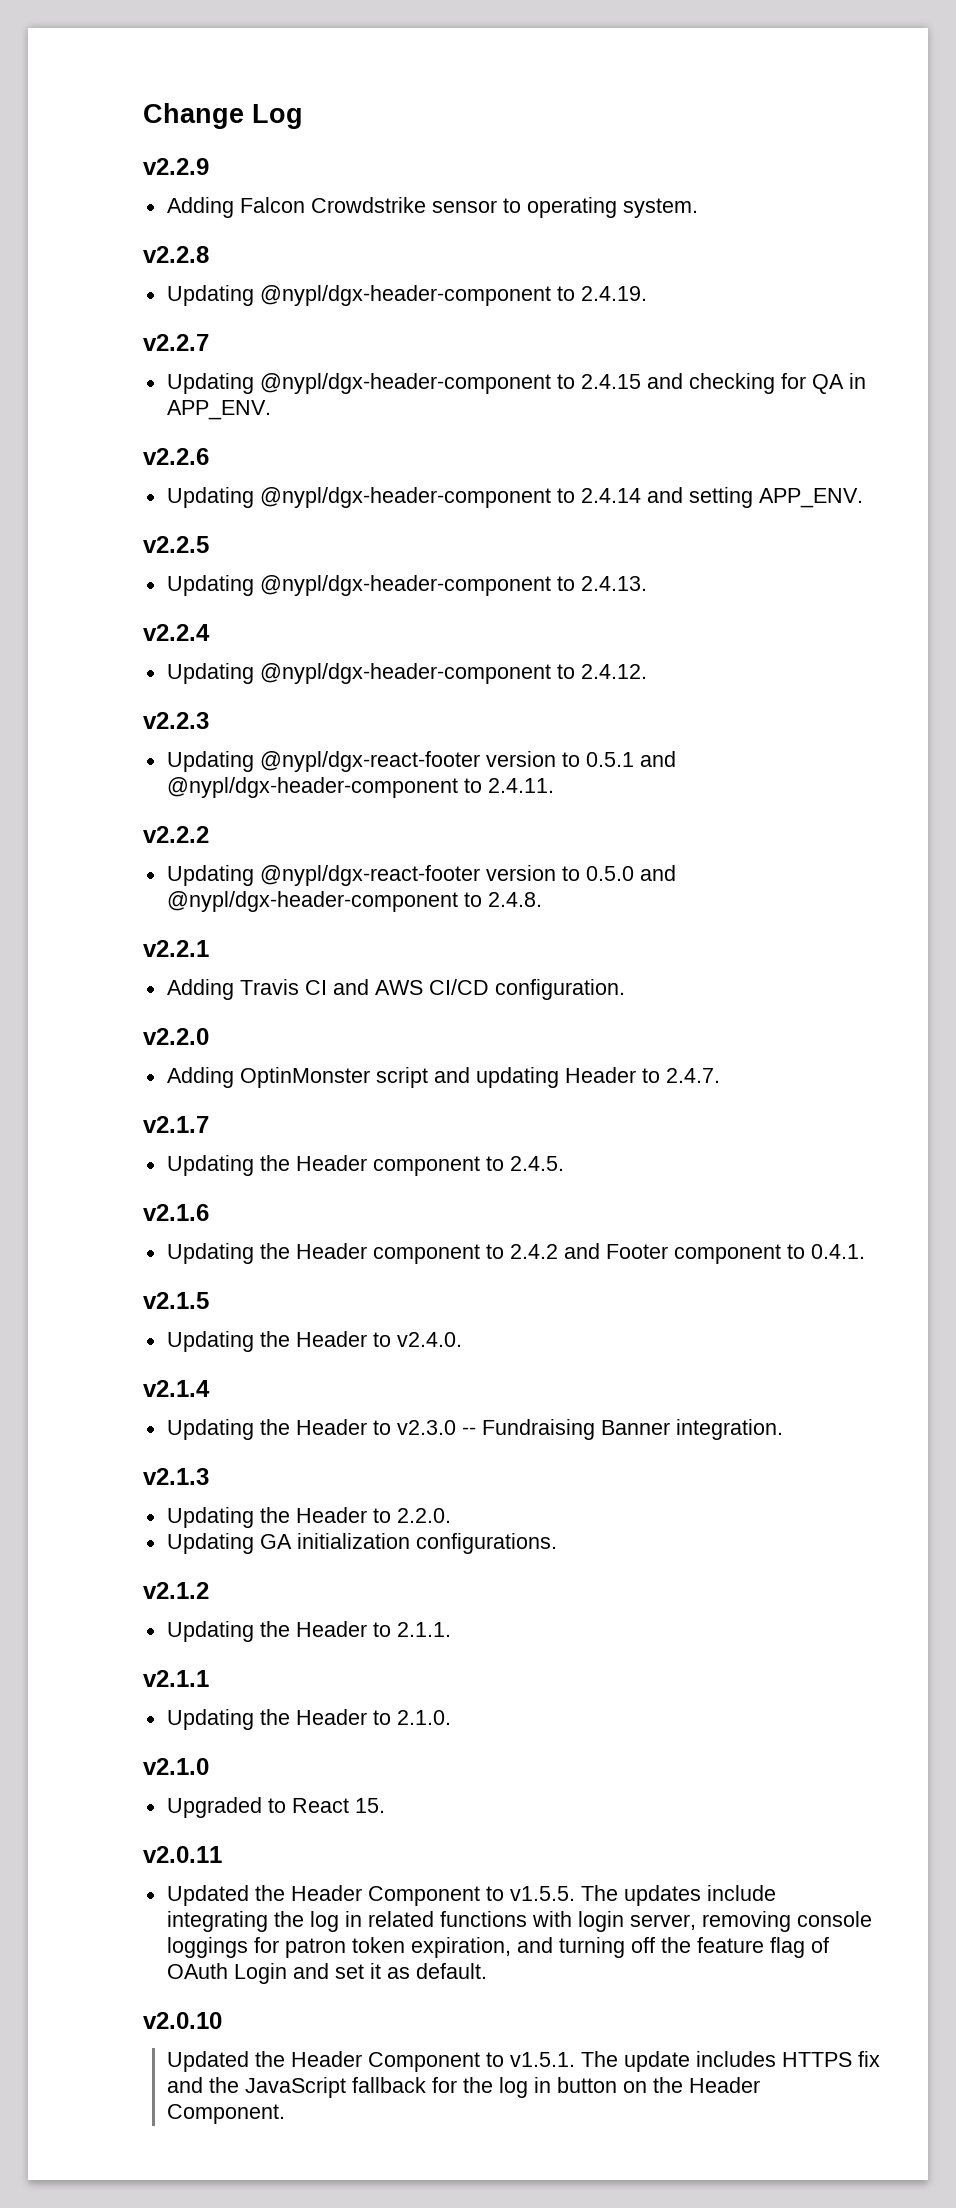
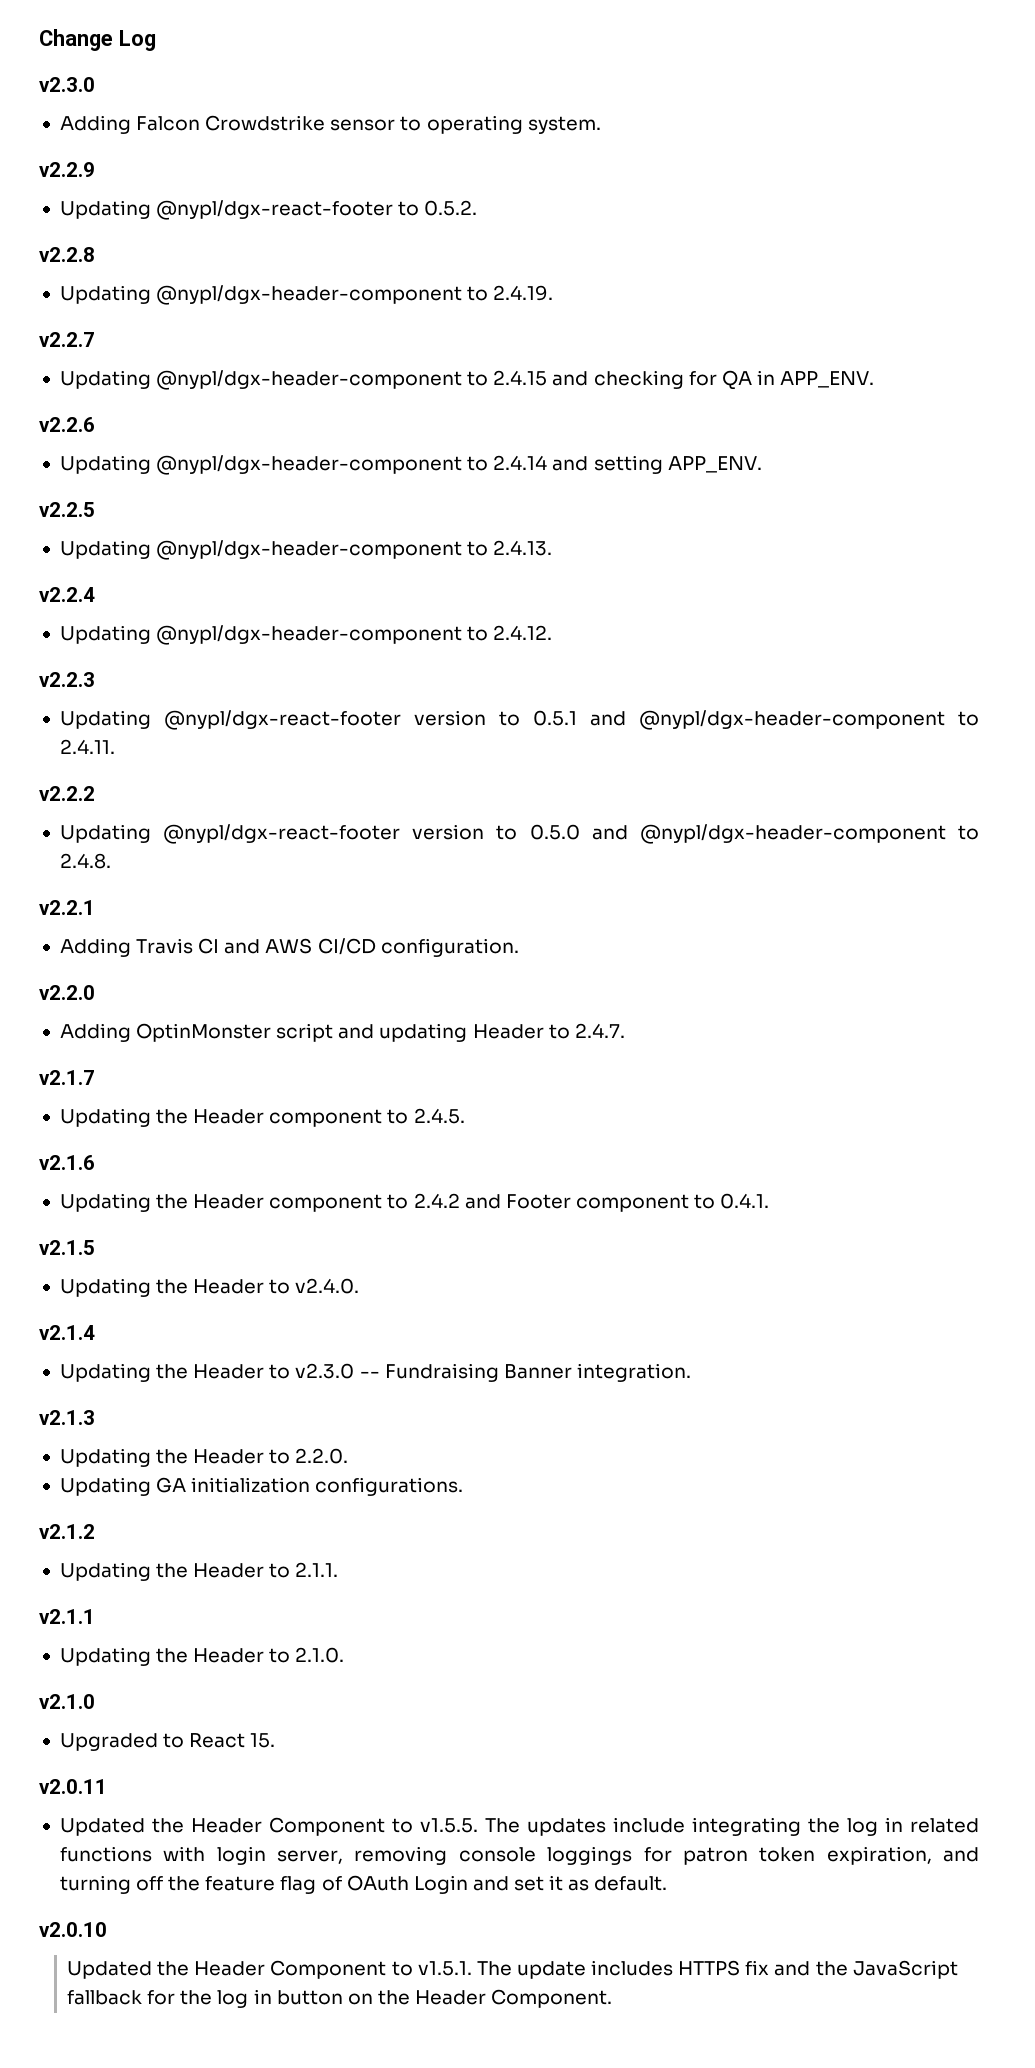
  Change Log
- v2.2.9
+ v2.3.0
+ v2.2.9
+ Updating @nypl/dgx-react-footer to 0.5.2.

